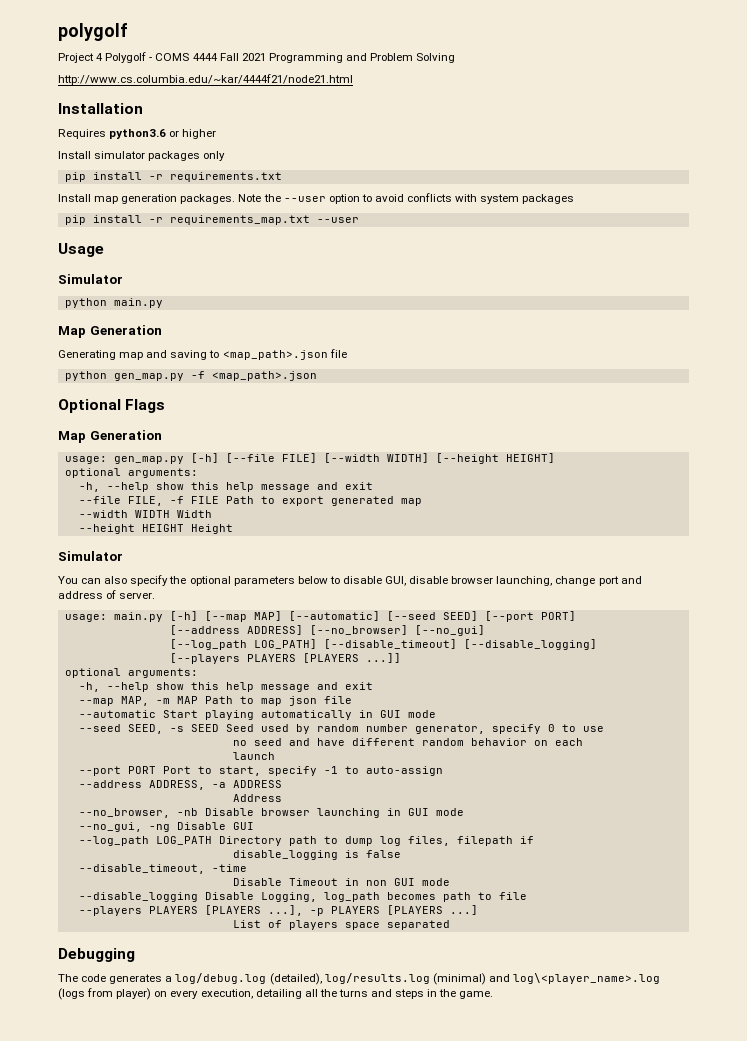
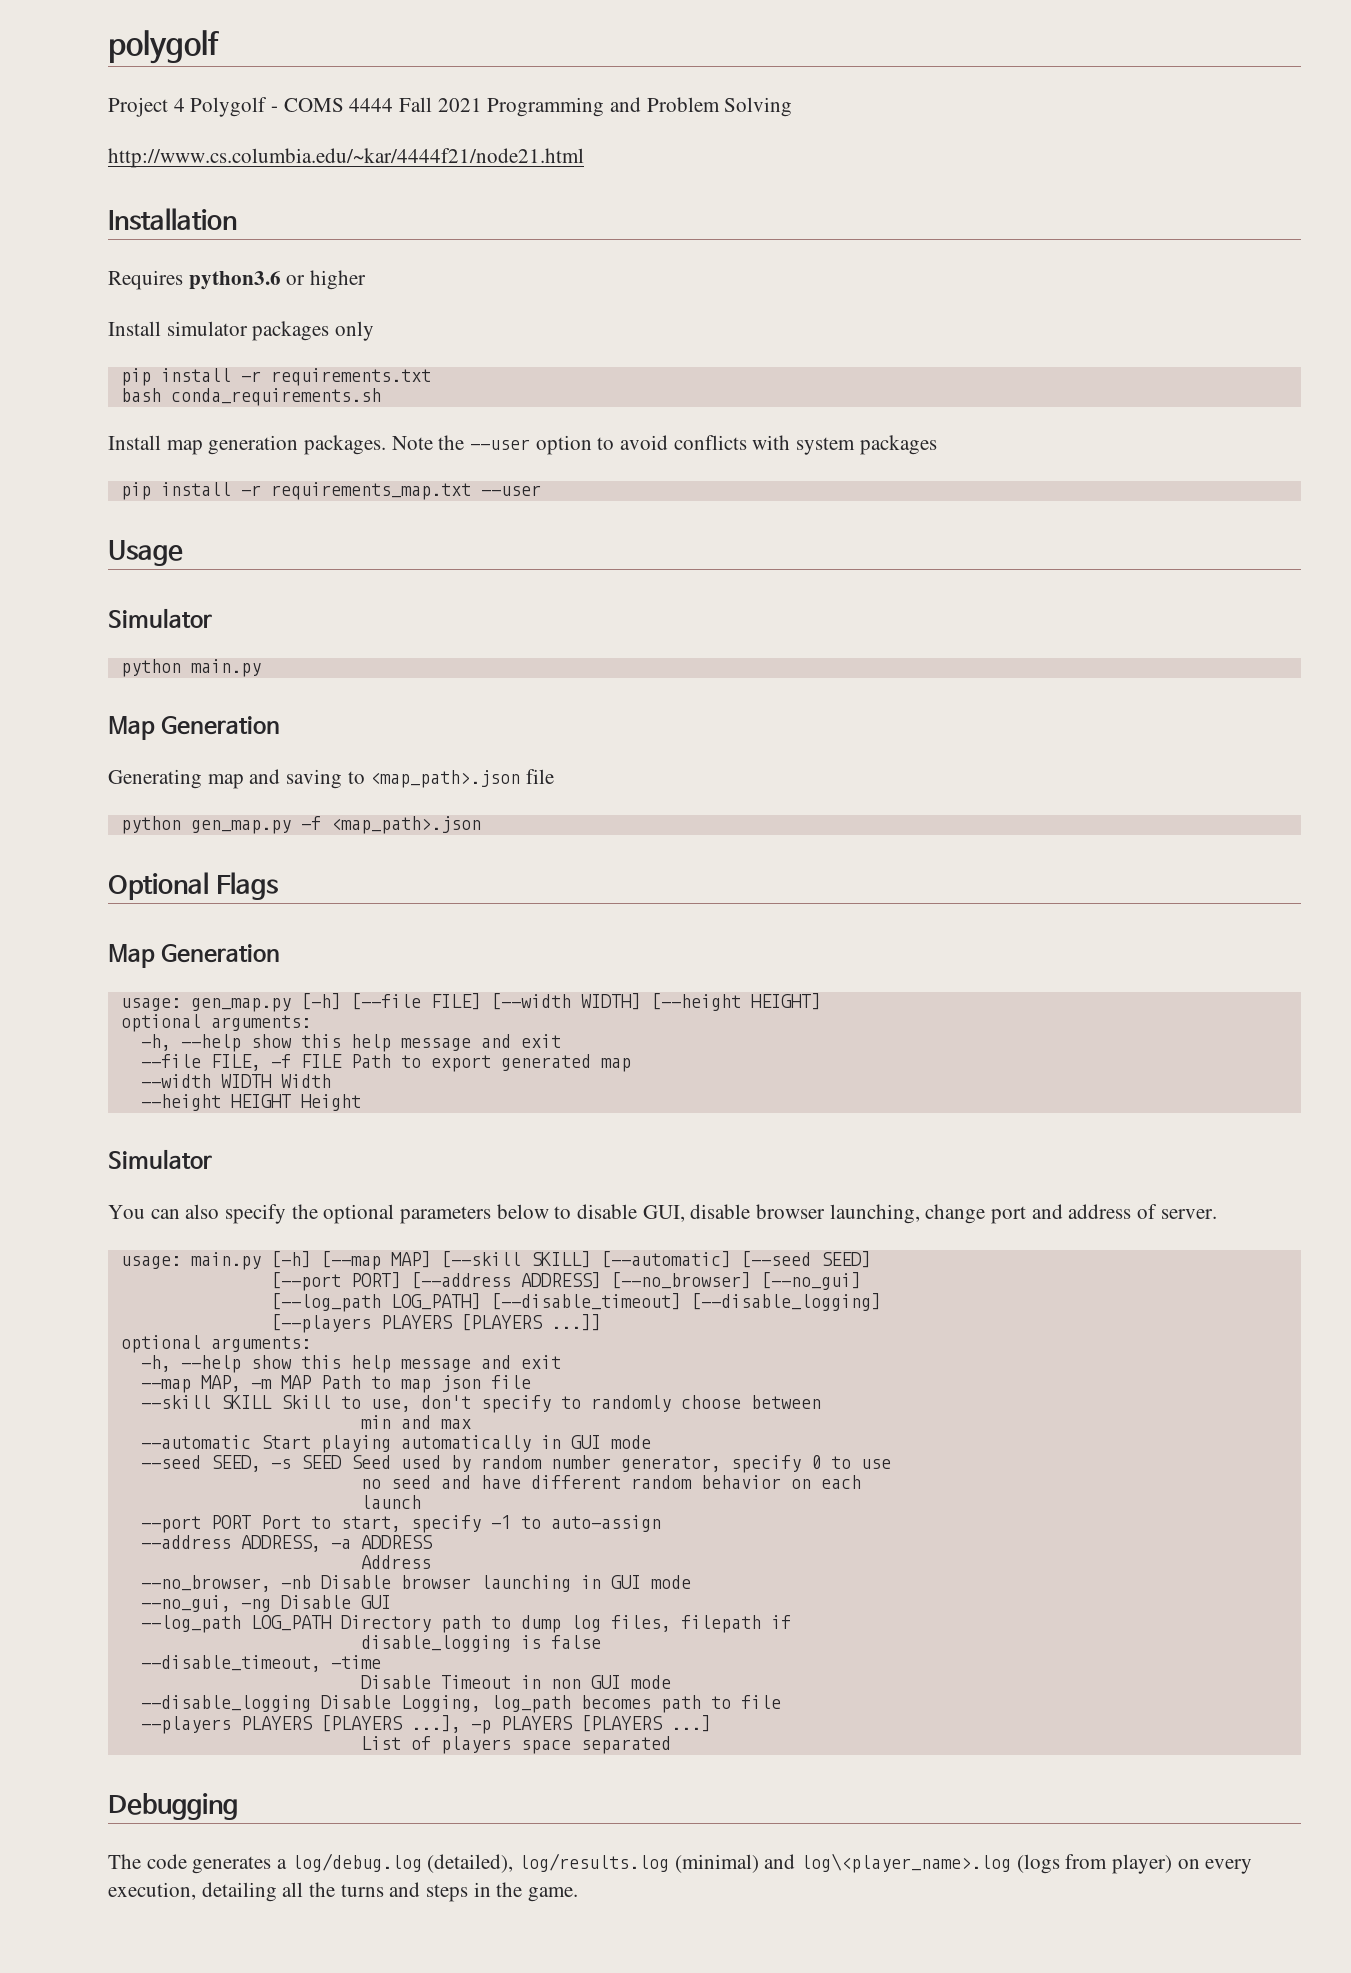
+ bash conda_requirements.sh
- usage: main.py [-h] [--map MAP] [--automatic] [--seed SEED] [--port PORT]
- [--address ADDRESS] [--no_browser] [--no_gui]
+ usage: main.py [-h] [--map MAP] [--skill SKILL] [--automatic] [--seed SEED]
+ [--port PORT] [--address ADDRESS] [--no_browser] [--no_gui]
+ --skill SKILL Skill to use, don't specify to randomly choose between
+ min and max

